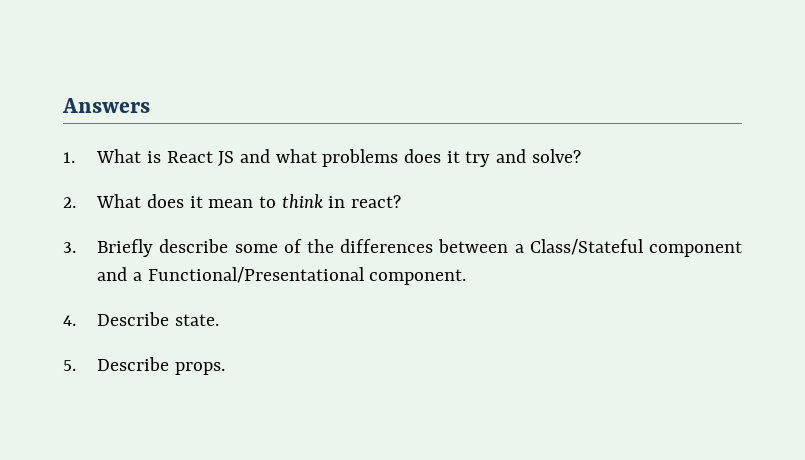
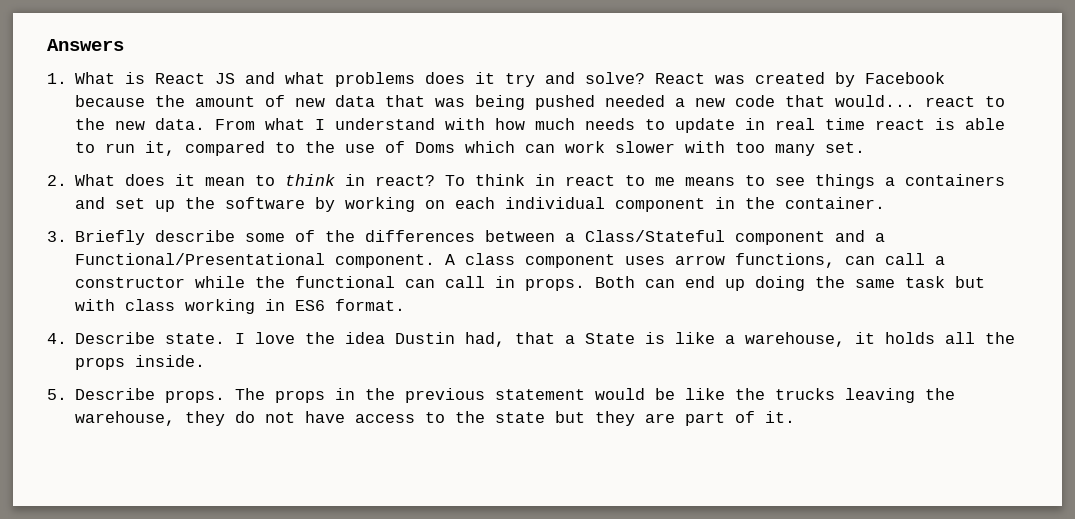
+ React was created by Facebook because the amount of new data that was being pushed needed a new code that would... react to the new data. From what I understand with how much needs to update in real time react is able to run it, compared to the use of Doms which can work slower with too many set.
+ To think in react to me means to see things a containers and set up the software by working on each individual component in the container.
- 3. Briefly describe some of the differences between a Class/Stateful component and a Functional/Presentational component.
- 4. Describe state.
- 5. Describe props.
+ 3. Briefly describe some of the differences between a Class/Stateful component and a Functional/Presentational component. A class component uses arrow functions, can call a constructor while the functional can call in props. Both can end up doing the same task but with class working in ES6 format.
+ 4. Describe state. I love the idea Dustin had, that a State is like a warehouse, it holds all the props inside.
+ 5. Describe props. The props in the previous statement would be like the trucks leaving the warehouse, they do not have access to the state but they are part of it.

